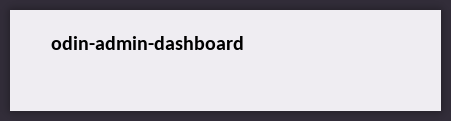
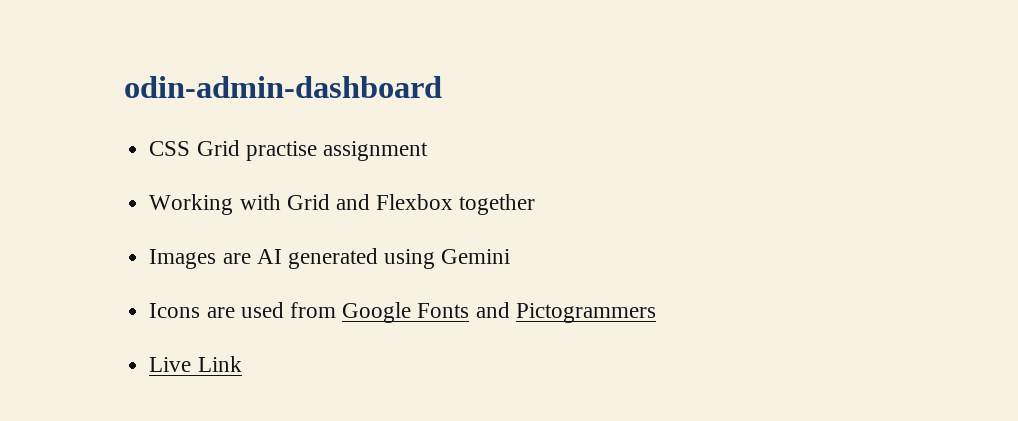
+ CSS Grid practise assignment
+ Working with Grid and Flexbox together
+ Images are AI generated using Gemini
+ Icons are used from Google Fonts and Pictogrammers
+ Live Link

